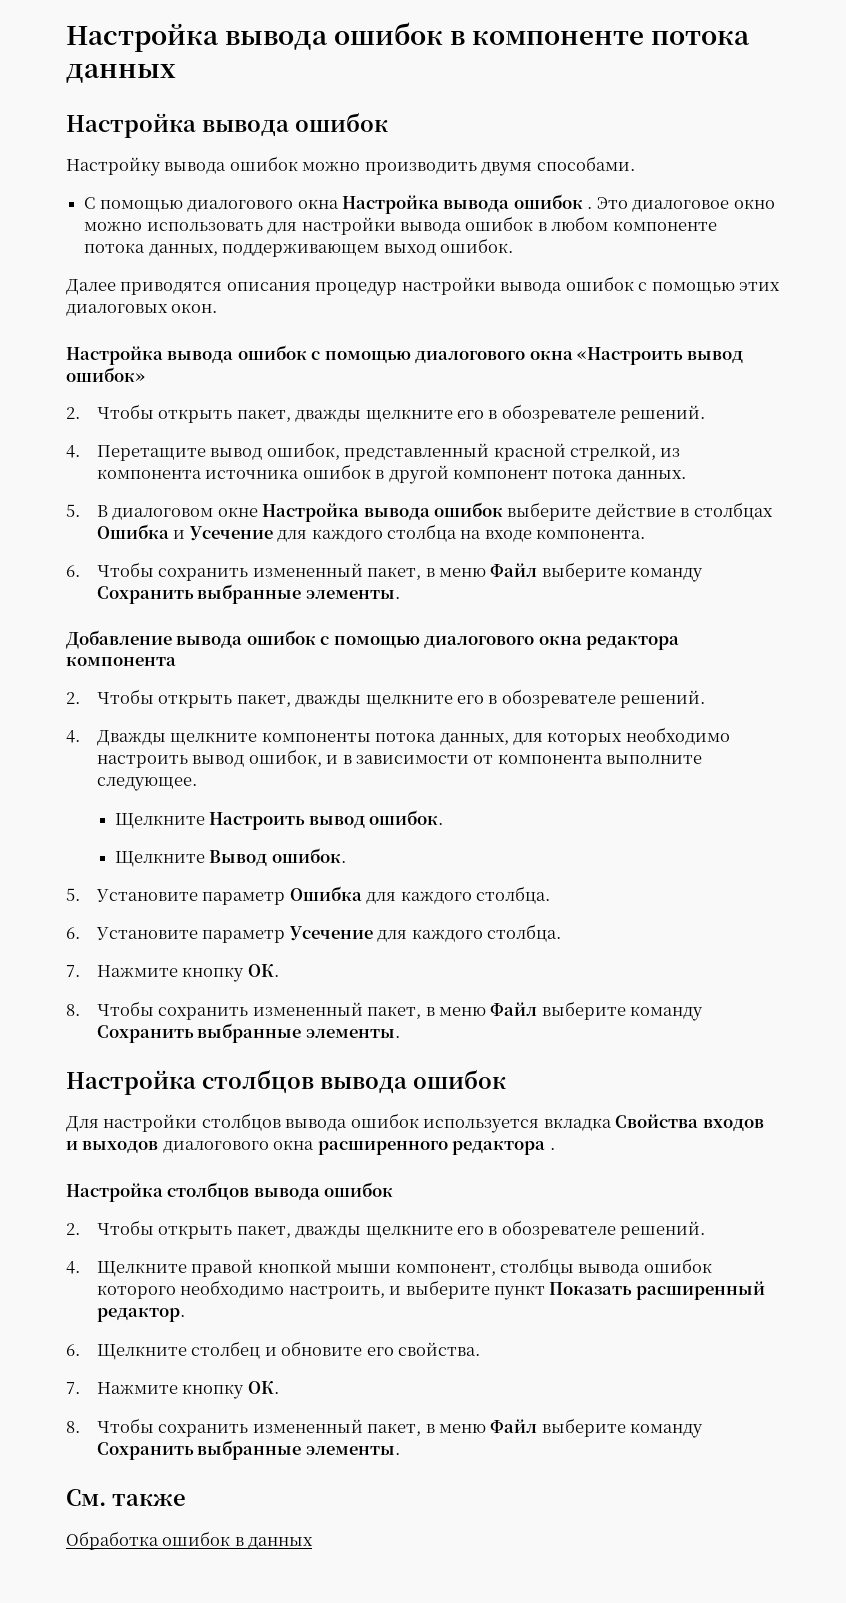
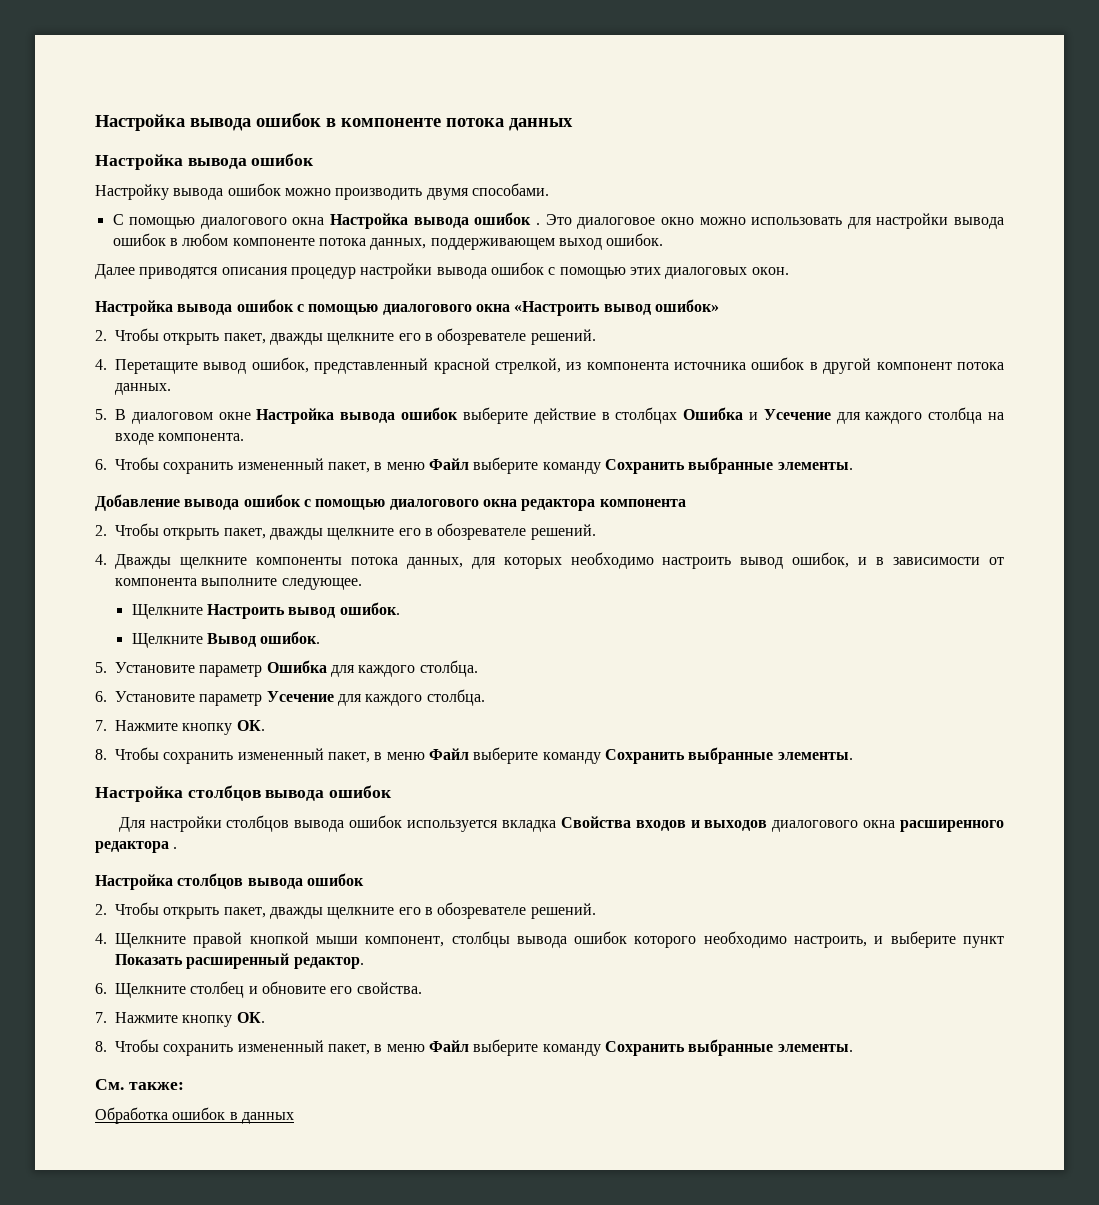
- См. также
+ См. также:

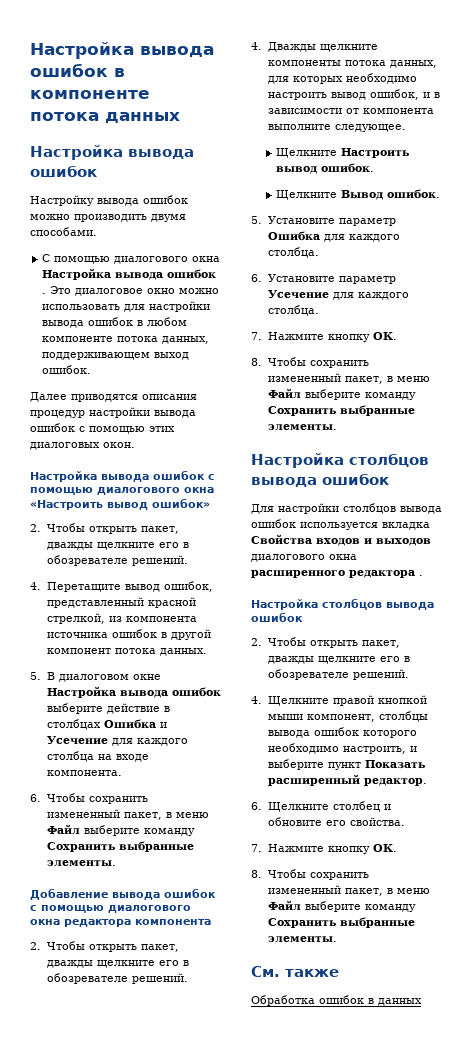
- См. также:
+ См. также

